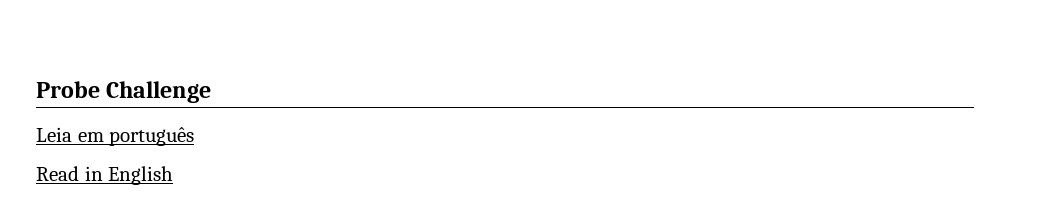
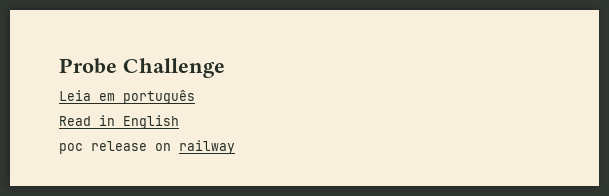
+ poc release on railway

